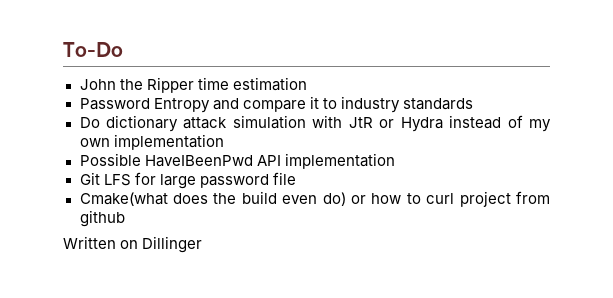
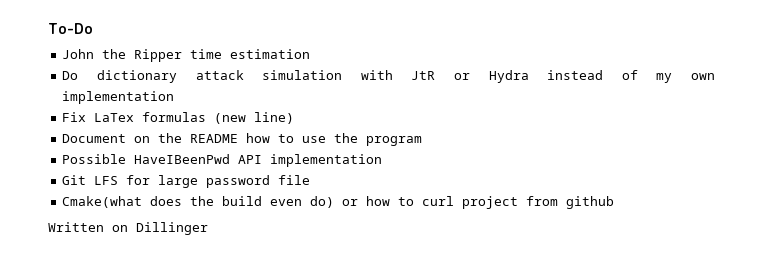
- Password Entropy and compare it to industry standards
+ Fix LaTex formulas (new line)
+ Document on the README how to use the program

